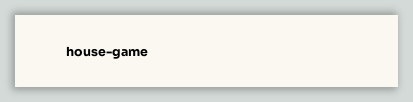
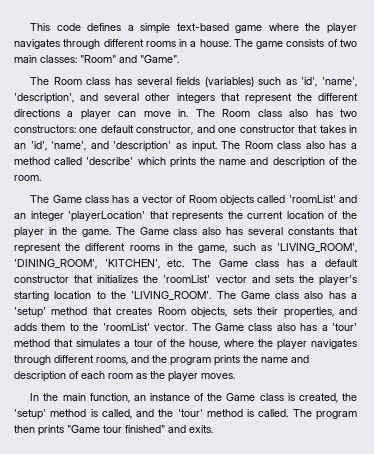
- house-game
+ This code defines a simple text-based game where the player navigates through different rooms in a house. The game consists of two main classes: "Room" and "Game".
+ The Room class has several fields (variables) such as 'id', 'name', 'description', and several other integers that represent the different directions a player can move in. The Room class also has two constructors: one default constructor, and one constructor that takes in an 'id', 'name', and 'description' as input. The Room class also has a method called 'describe' which prints the name and description of the room.
+ The Game class has a vector of Room objects called 'roomList' and an integer 'playerLocation' that represents the current location of the player in the game. The Game class also has several constants that represent the different rooms in the game, such as 'LIVING_ROOM', 'DINING_ROOM', 'KITCHEN', etc. The Game class has a default constructor that initializes the 'roomList' vector and sets the player's starting location to the 'LIVING_ROOM'. The Game class also has a 'setup' method that creates Room objects, sets their properties, and adds them to the 'roomList' vector. The Game class also has a 'tour' method that simulates a tour of the house, where the player navigates through different rooms, and the program prints the name and description of each room as the player moves.
+ In the main function, an instance of the Game class is created, the 'setup' method is called, and the 'tour' method is called. The program then prints "Game tour finished" and exits.

